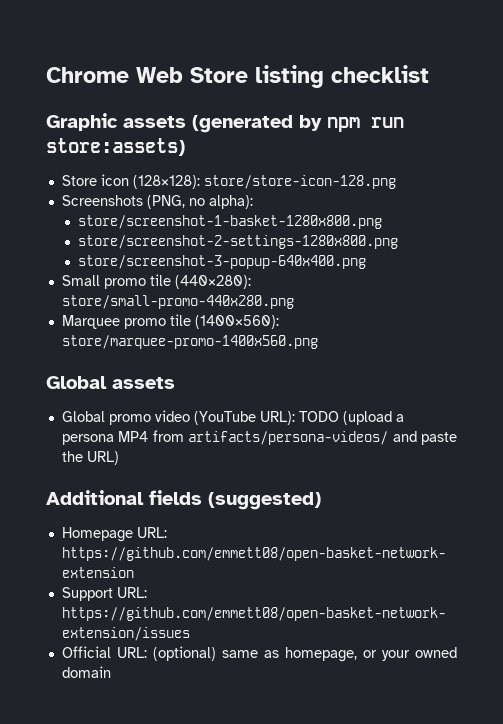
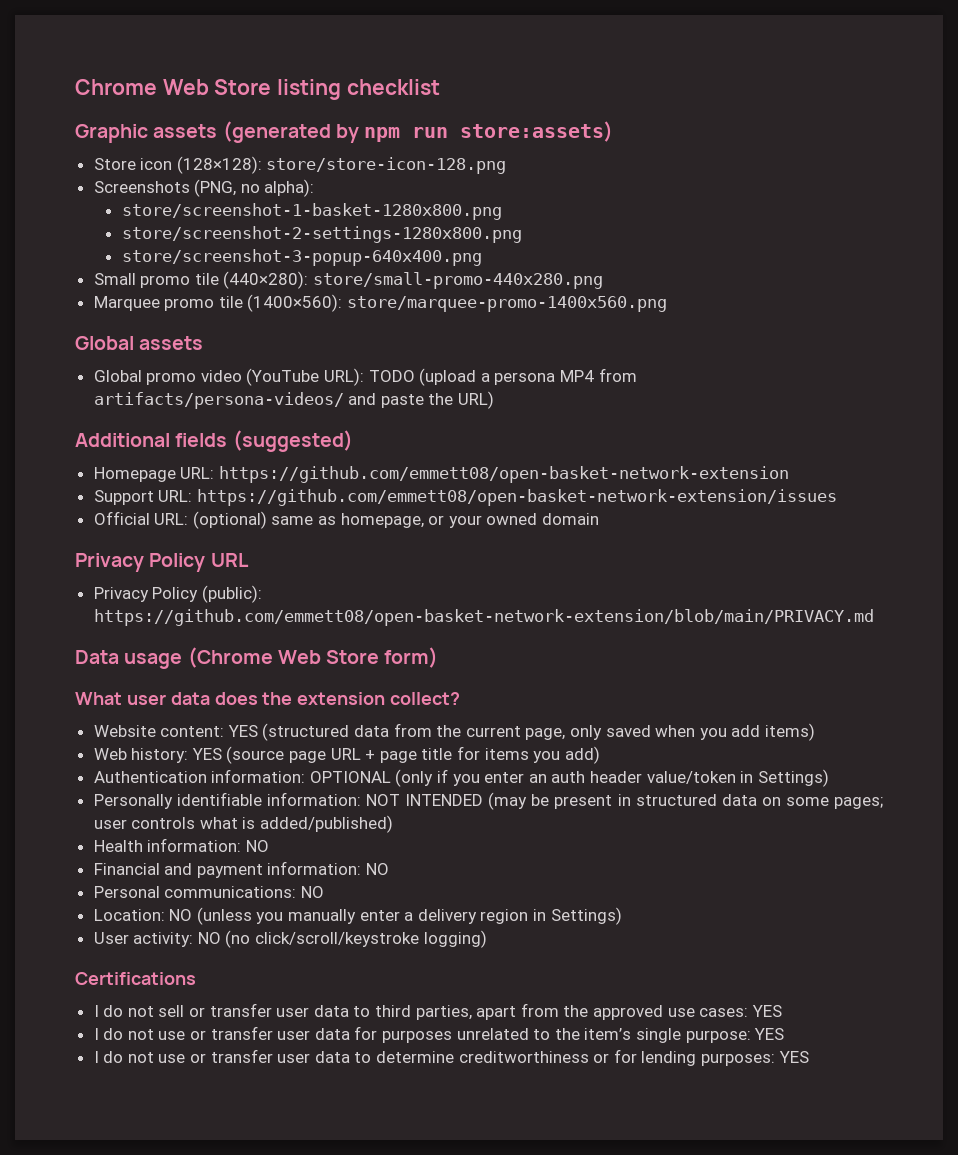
+ Privacy Policy URL
+ Privacy Policy (public): https://github.com/emmett08/open-basket-network-extension/blob/main/PRIVACY.md
+ Data usage (Chrome Web Store form)
+ What user data does the extension collect?
+ Website content: YES (structured data from the current page, only saved when you add items)
+ Web history: YES (source page URL + page title for items you add)
+ Authentication information: OPTIONAL (only if you enter an auth header value/token in Settings)
+ Personally identifiable information: NOT INTENDED (may be present in structured data on some pages; user controls what is added/published)
+ Health information: NO
+ Financial and payment information: NO
+ Personal communications: NO
+ Location: NO (unless you manually enter a delivery region in Settings)
+ User activity: NO (no click/scroll/keystroke logging)
+ Certifications
+ I do not sell or transfer user data to third parties, apart from the approved use cases: YES
+ I do not use or transfer user data for purposes unrelated to the item’s single purpose: YES
+ I do not use or transfer user data to determine creditworthiness or for lending purposes: YES

